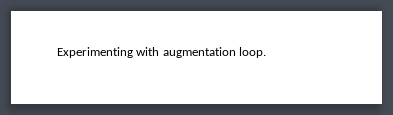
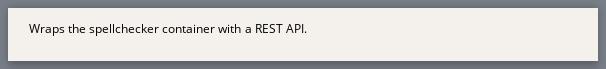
- Experimenting with augmentation loop.
+ Wraps the spellchecker container with a REST API.

